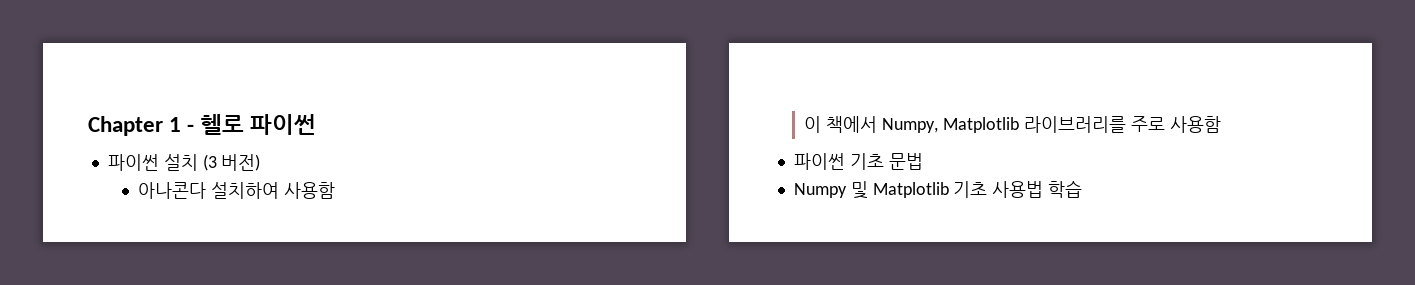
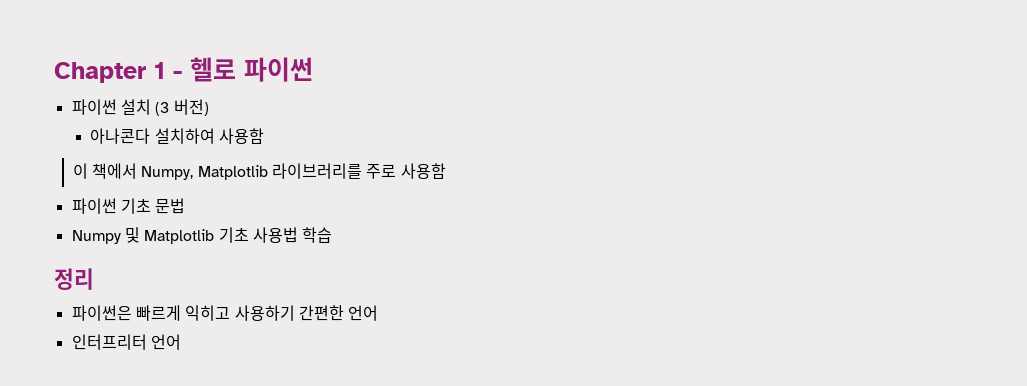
+ 정리
+ 파이썬은 빠르게 익히고 사용하기 간편한 언어
+ 인터프리터 언어

